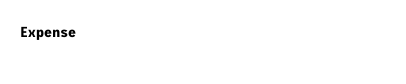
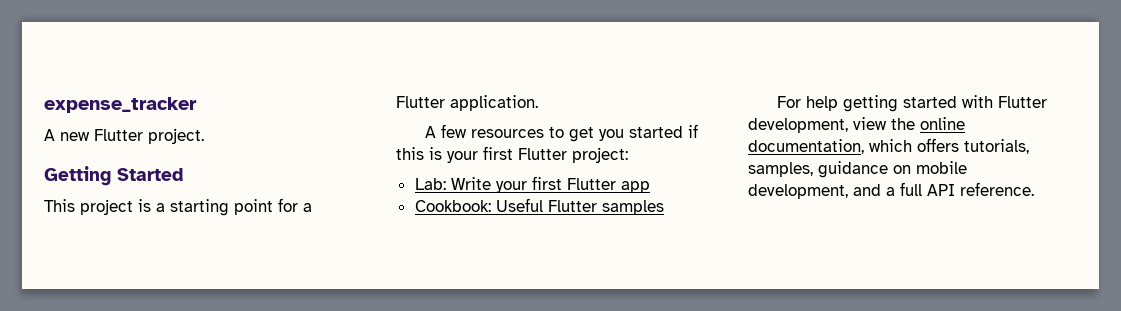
- Expense
+ expense_tracker
+ A new Flutter project.
+ Getting Started
+ This project is a starting point for a Flutter application.
+ A few resources to get you started if this is your first Flutter project:
+ Lab: Write your first Flutter app
+ Cookbook: Useful Flutter samples
+ For help getting started with Flutter development, view the online documentation, which offers tutorials, samples, guidance on mobile development, and a full API reference.

